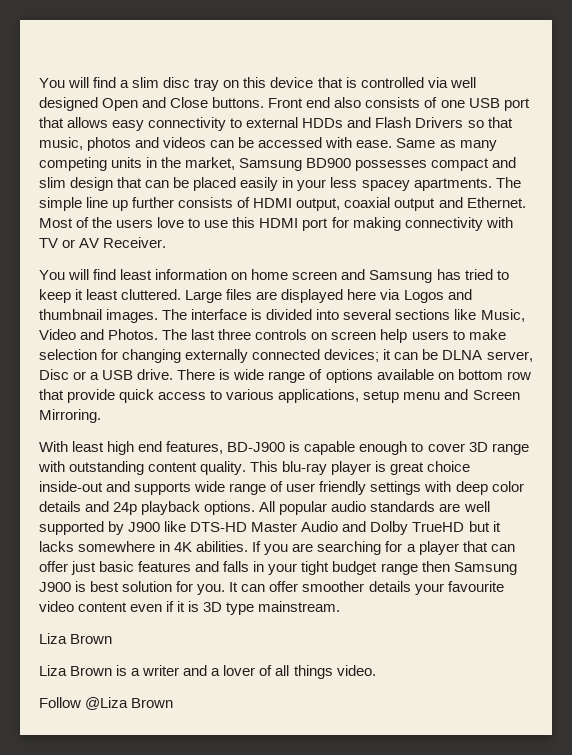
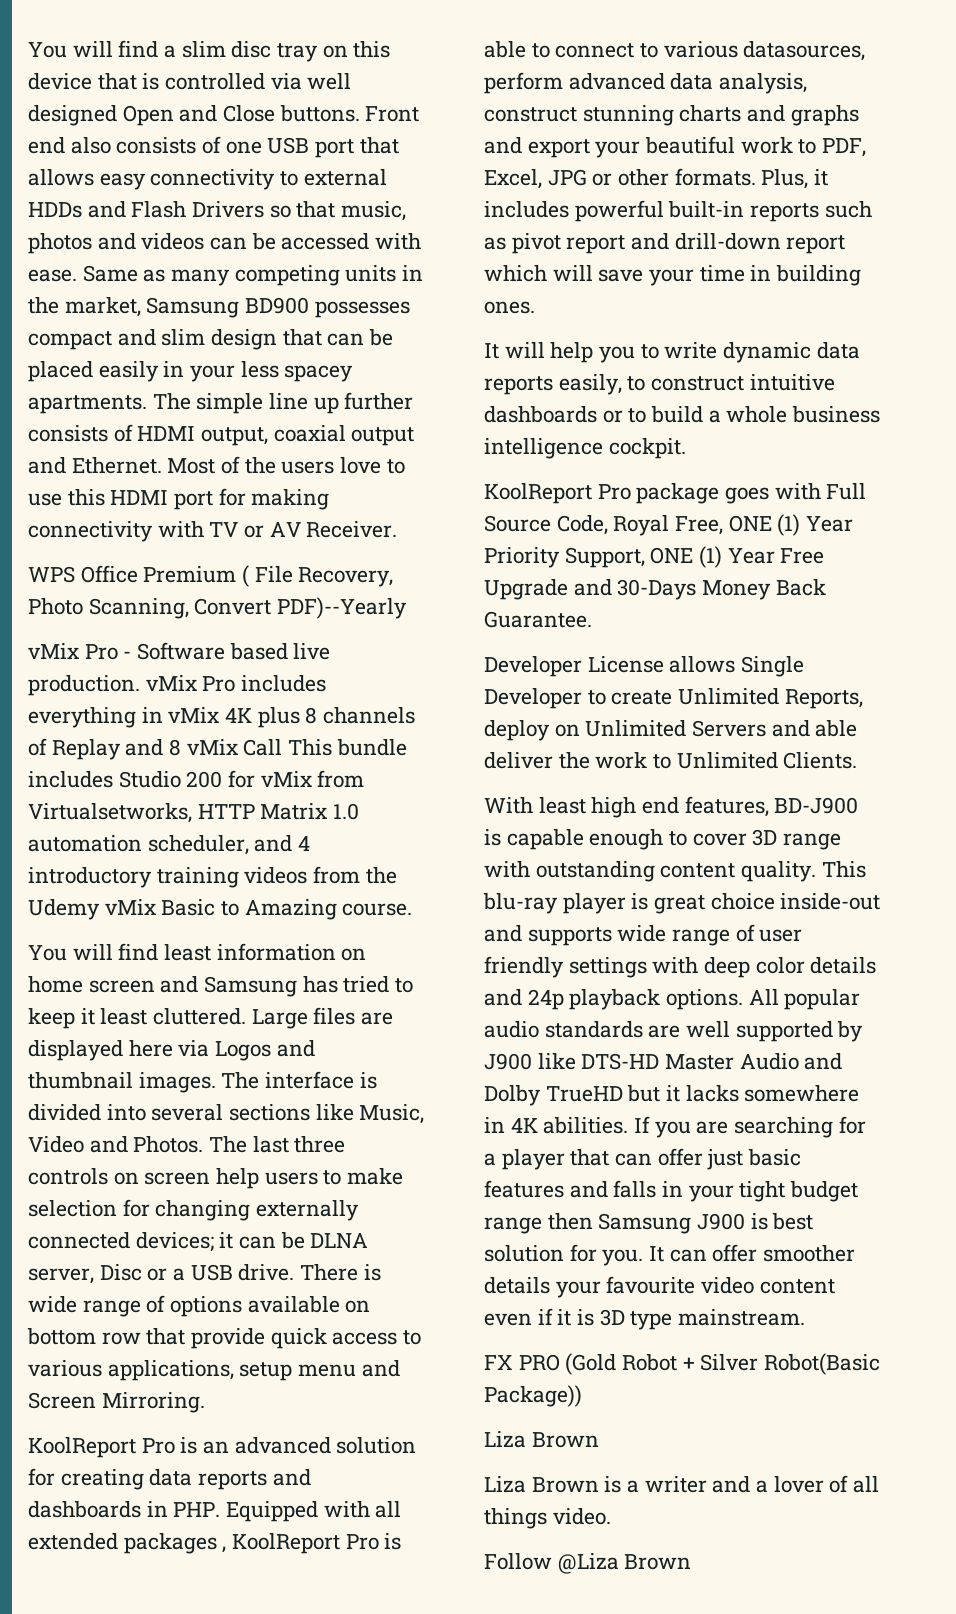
+ WPS Office Premium ( File Recovery, Photo Scanning, Convert PDF)--Yearly
+ vMix Pro - Software based live production. vMix Pro includes everything in vMix 4K plus 8 channels of Replay and 8 vMix Call This bundle includes Studio 200 for vMix from Virtualsetworks, HTTP Matrix 1.0 automation scheduler, and 4 introductory training videos from the Udemy vMix Basic to Amazing course.
+ KoolReport Pro is an advanced solution for creating data reports and dashboards in PHP. Equipped with all extended packages , KoolReport Pro is able to connect to various datasources, perform advanced data analysis, construct stunning charts and graphs and export your beautiful work to PDF, Excel, JPG or other formats. Plus, it includes powerful built-in reports such as pivot report and drill-down report which will save your time in building ones.
+ It will help you to write dynamic data reports easily, to construct intuitive dashboards or to build a whole business intelligence cockpit.
+ KoolReport Pro package goes with Full Source Code, Royal Free, ONE (1) Year Priority Support, ONE (1) Year Free Upgrade and 30-Days Money Back Guarantee.
+ Developer License allows Single Developer to create Unlimited Reports, deploy on Unlimited Servers and able deliver the work to Unlimited Clients.
+ FX PRO (Gold Robot + Silver Robot(Basic Package))

